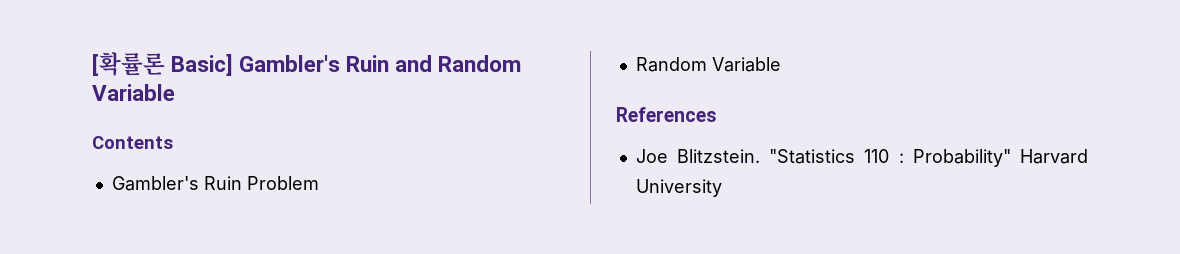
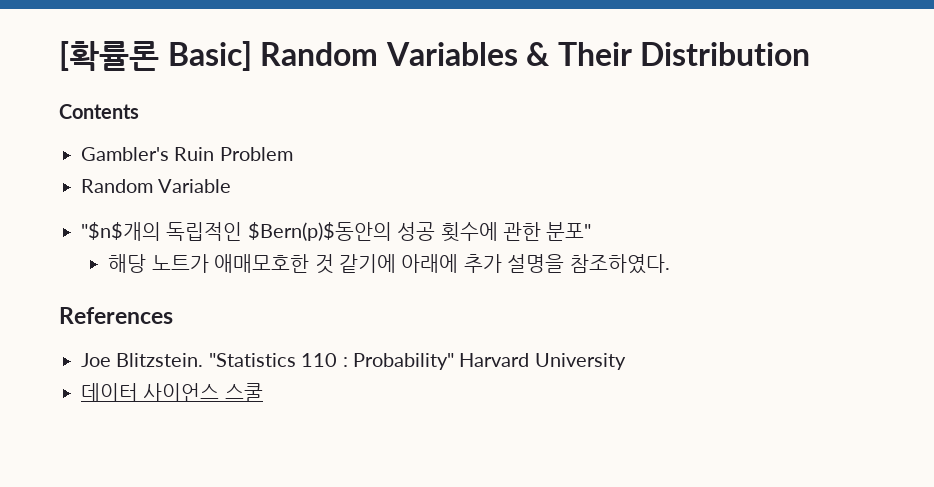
- [확률론 Basic] Gambler's Ruin and Random Variable
+ [확률론 Basic] Random Variables & Their Distribution
+ "$n$개의 독립적인 $Bern(p)$동안의 성공 횟수에 관한 분포"
+ 해당 노트가 애매모호한 것 같기에 아래에 추가 설명을 참조하였다.
+ 데이터 사이언스 스쿨

